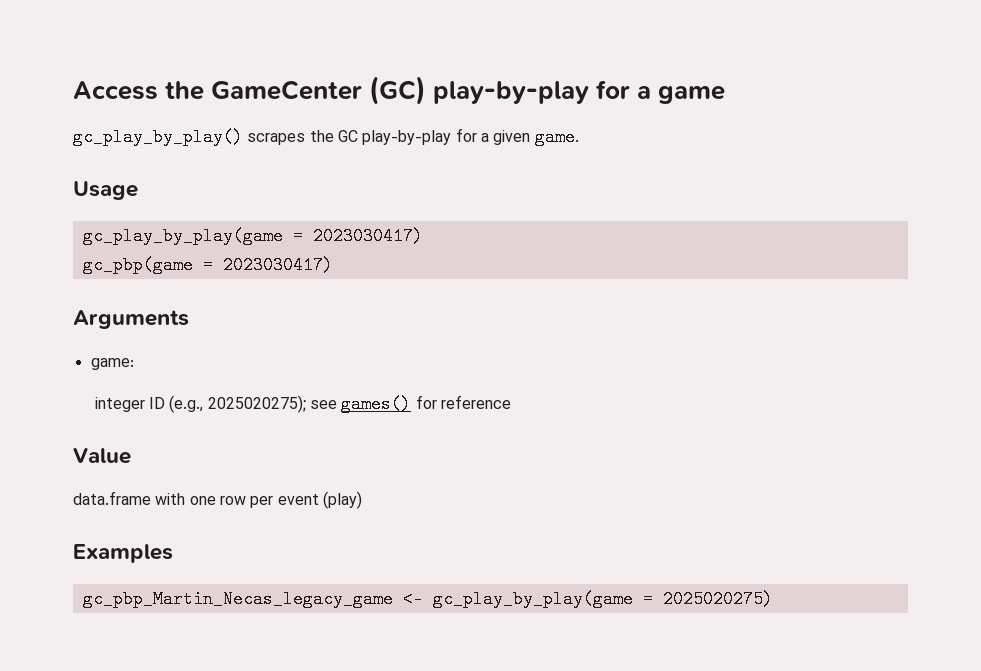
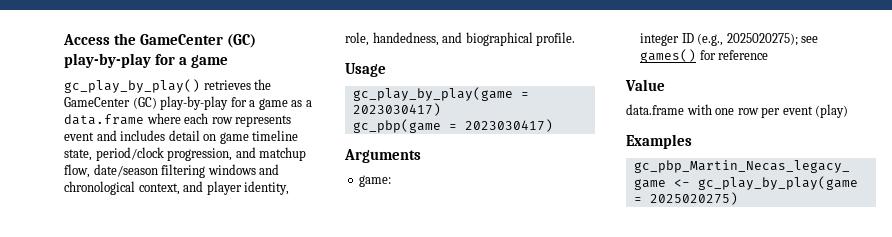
- gc_play_by_play() scrapes the GC play-by-play for a given game.
+ gc_play_by_play() retrieves the GameCenter (GC) play-by-play for a game as a data.frame where each row represents event and includes detail on game timeline state, period/clock progression, and matchup flow, date/season filtering windows and chronological context, and player identity, role, handedness, and biographical profile.

